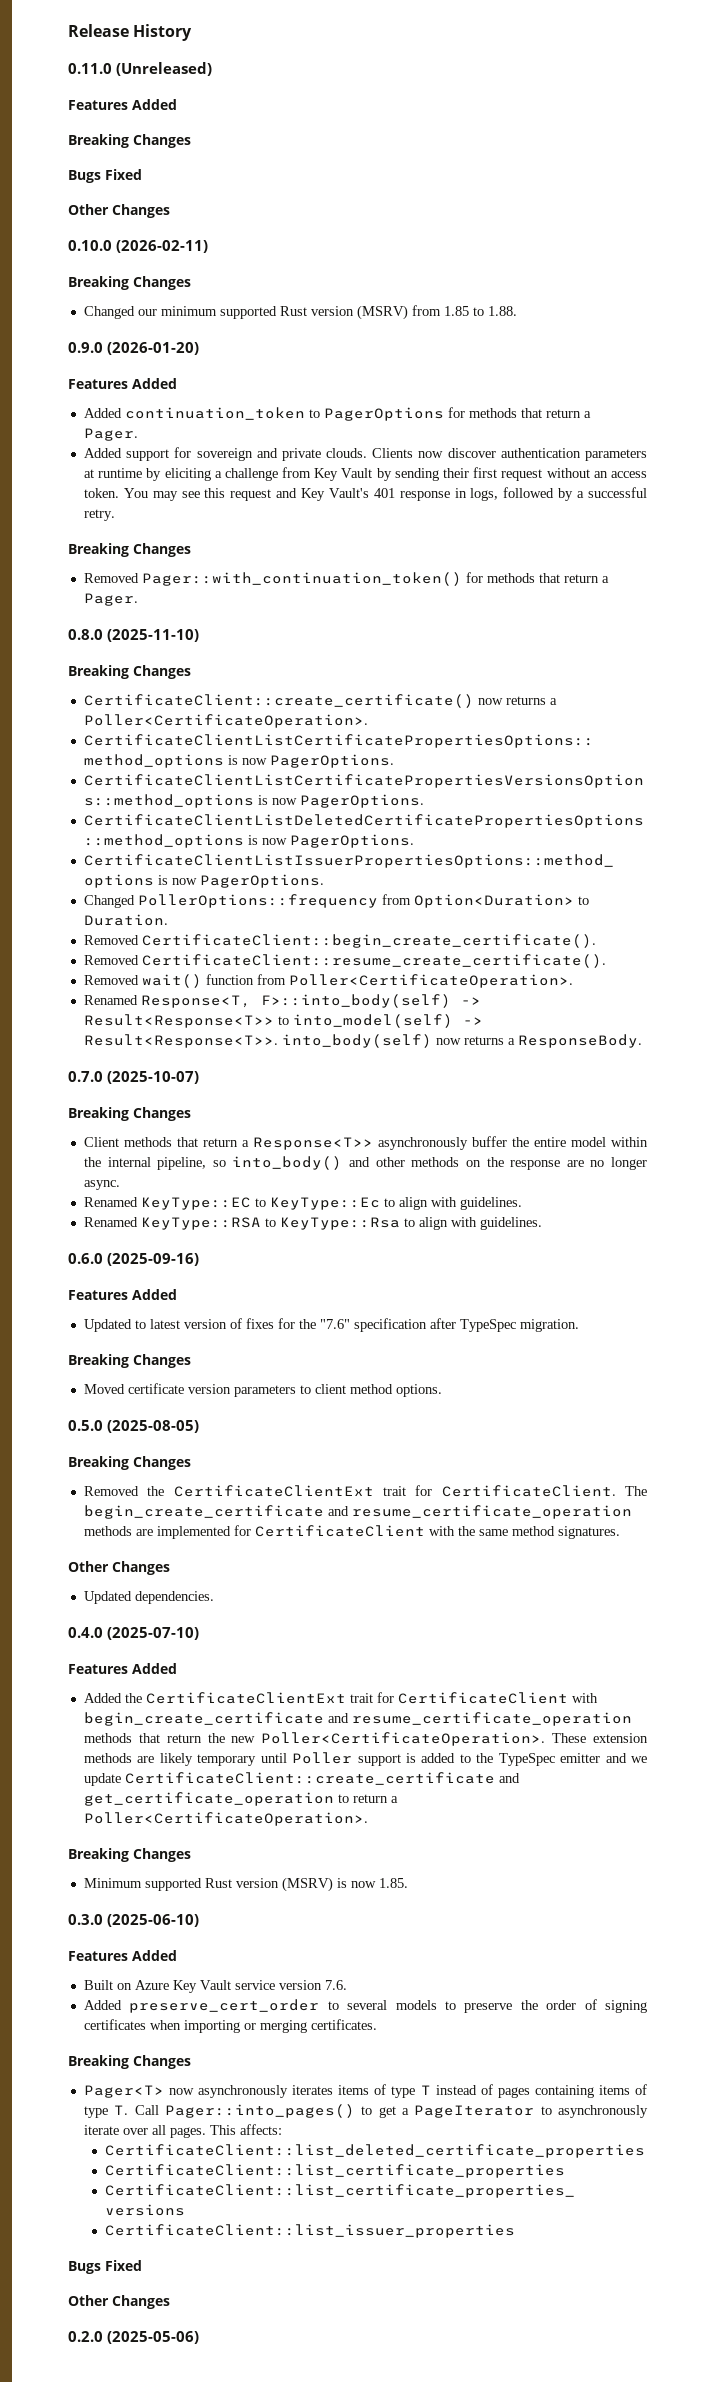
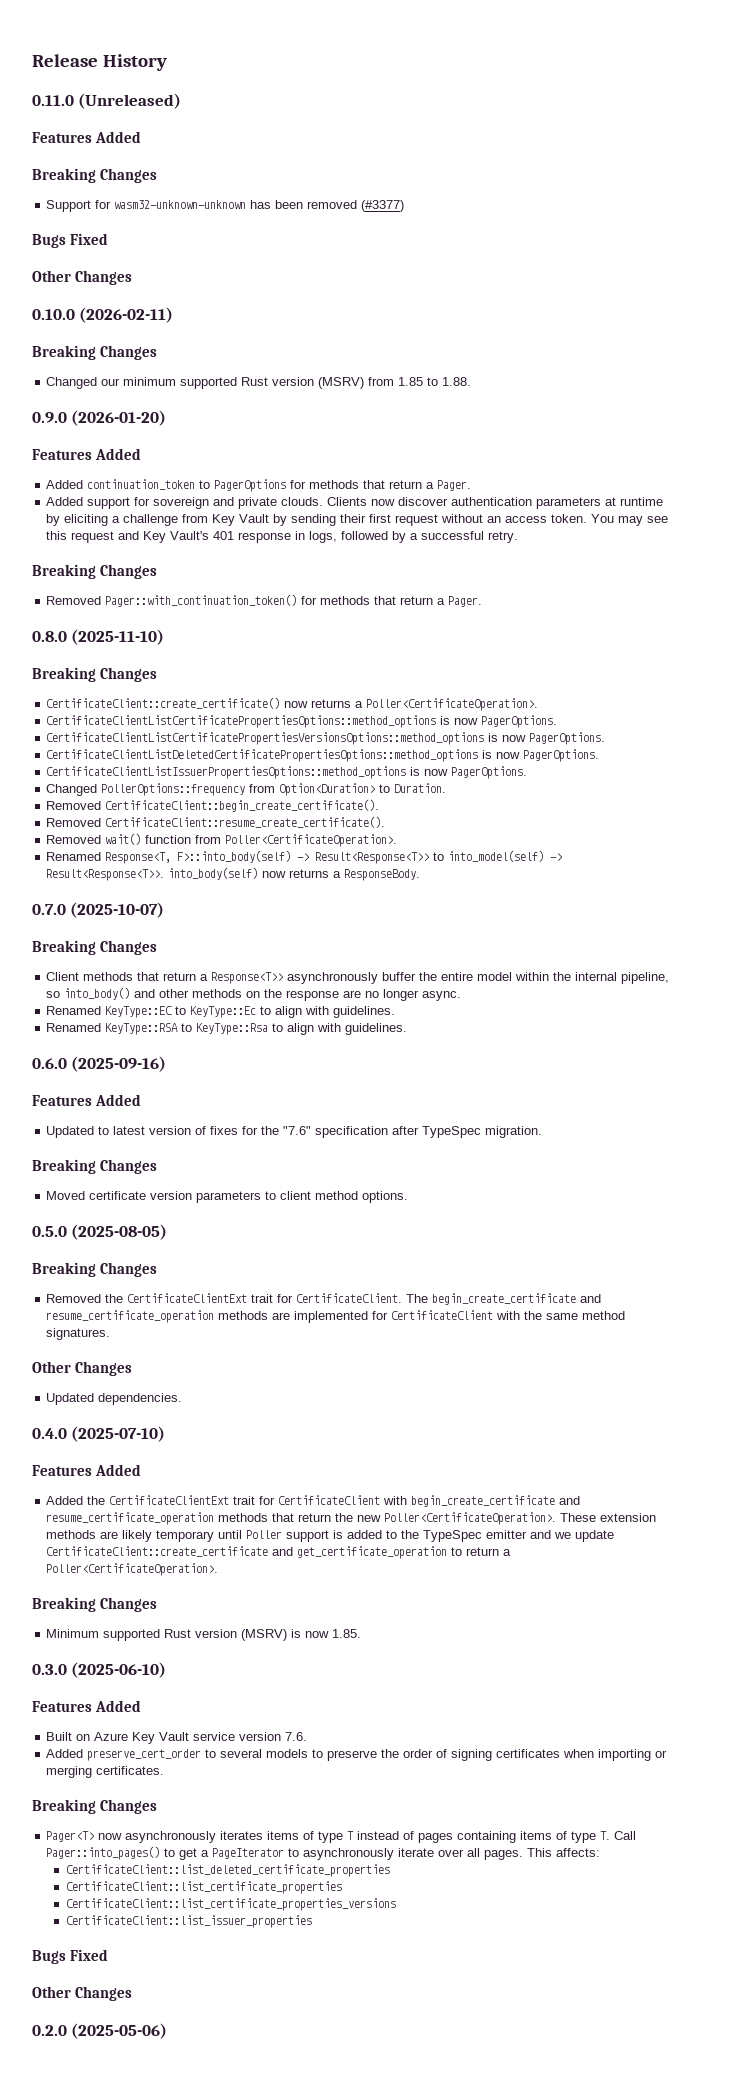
+ Support for wasm32-unknown-unknown has been removed (#3377)

